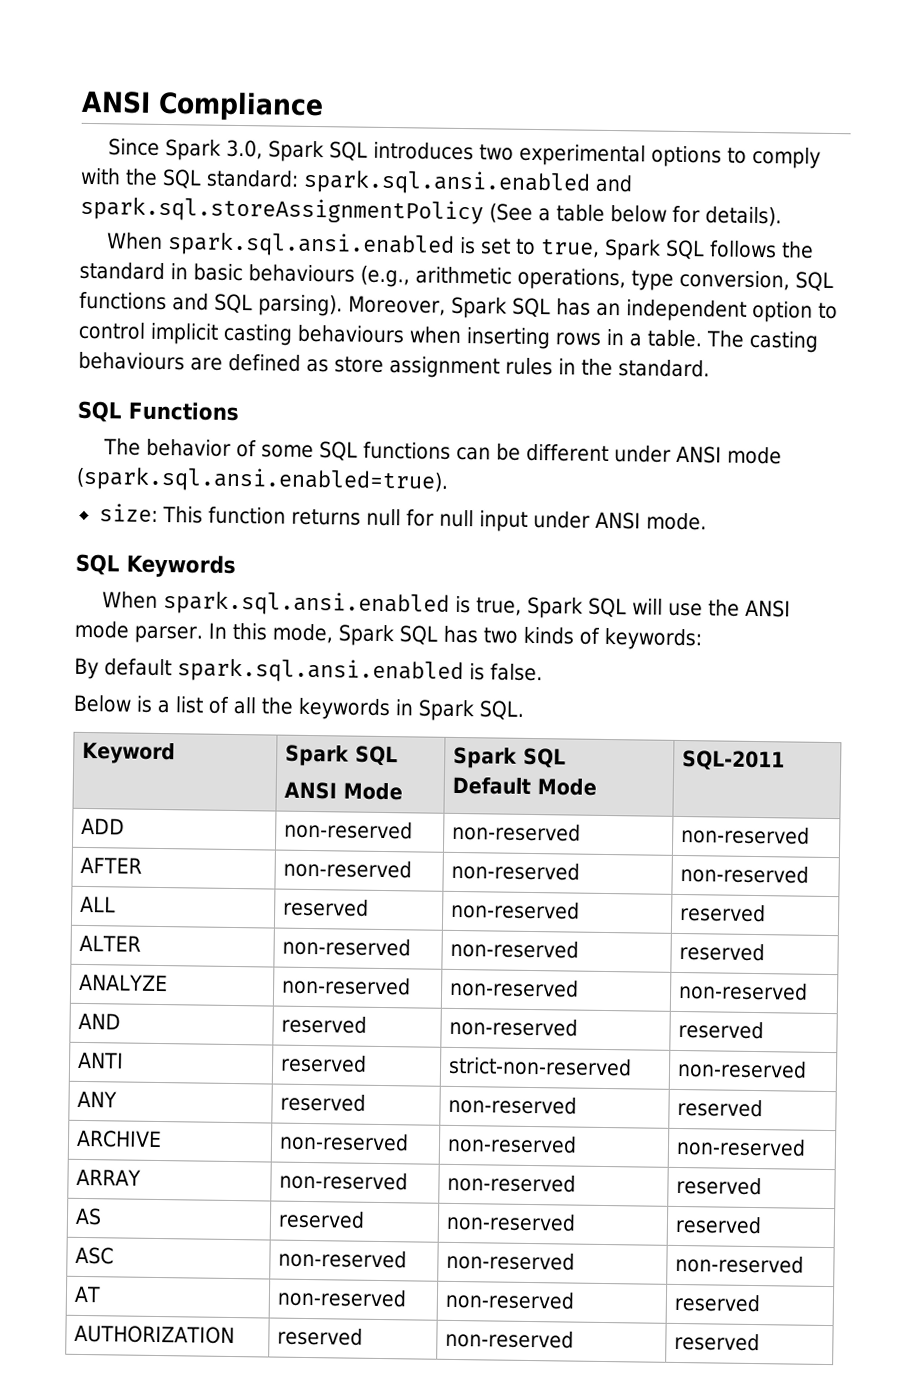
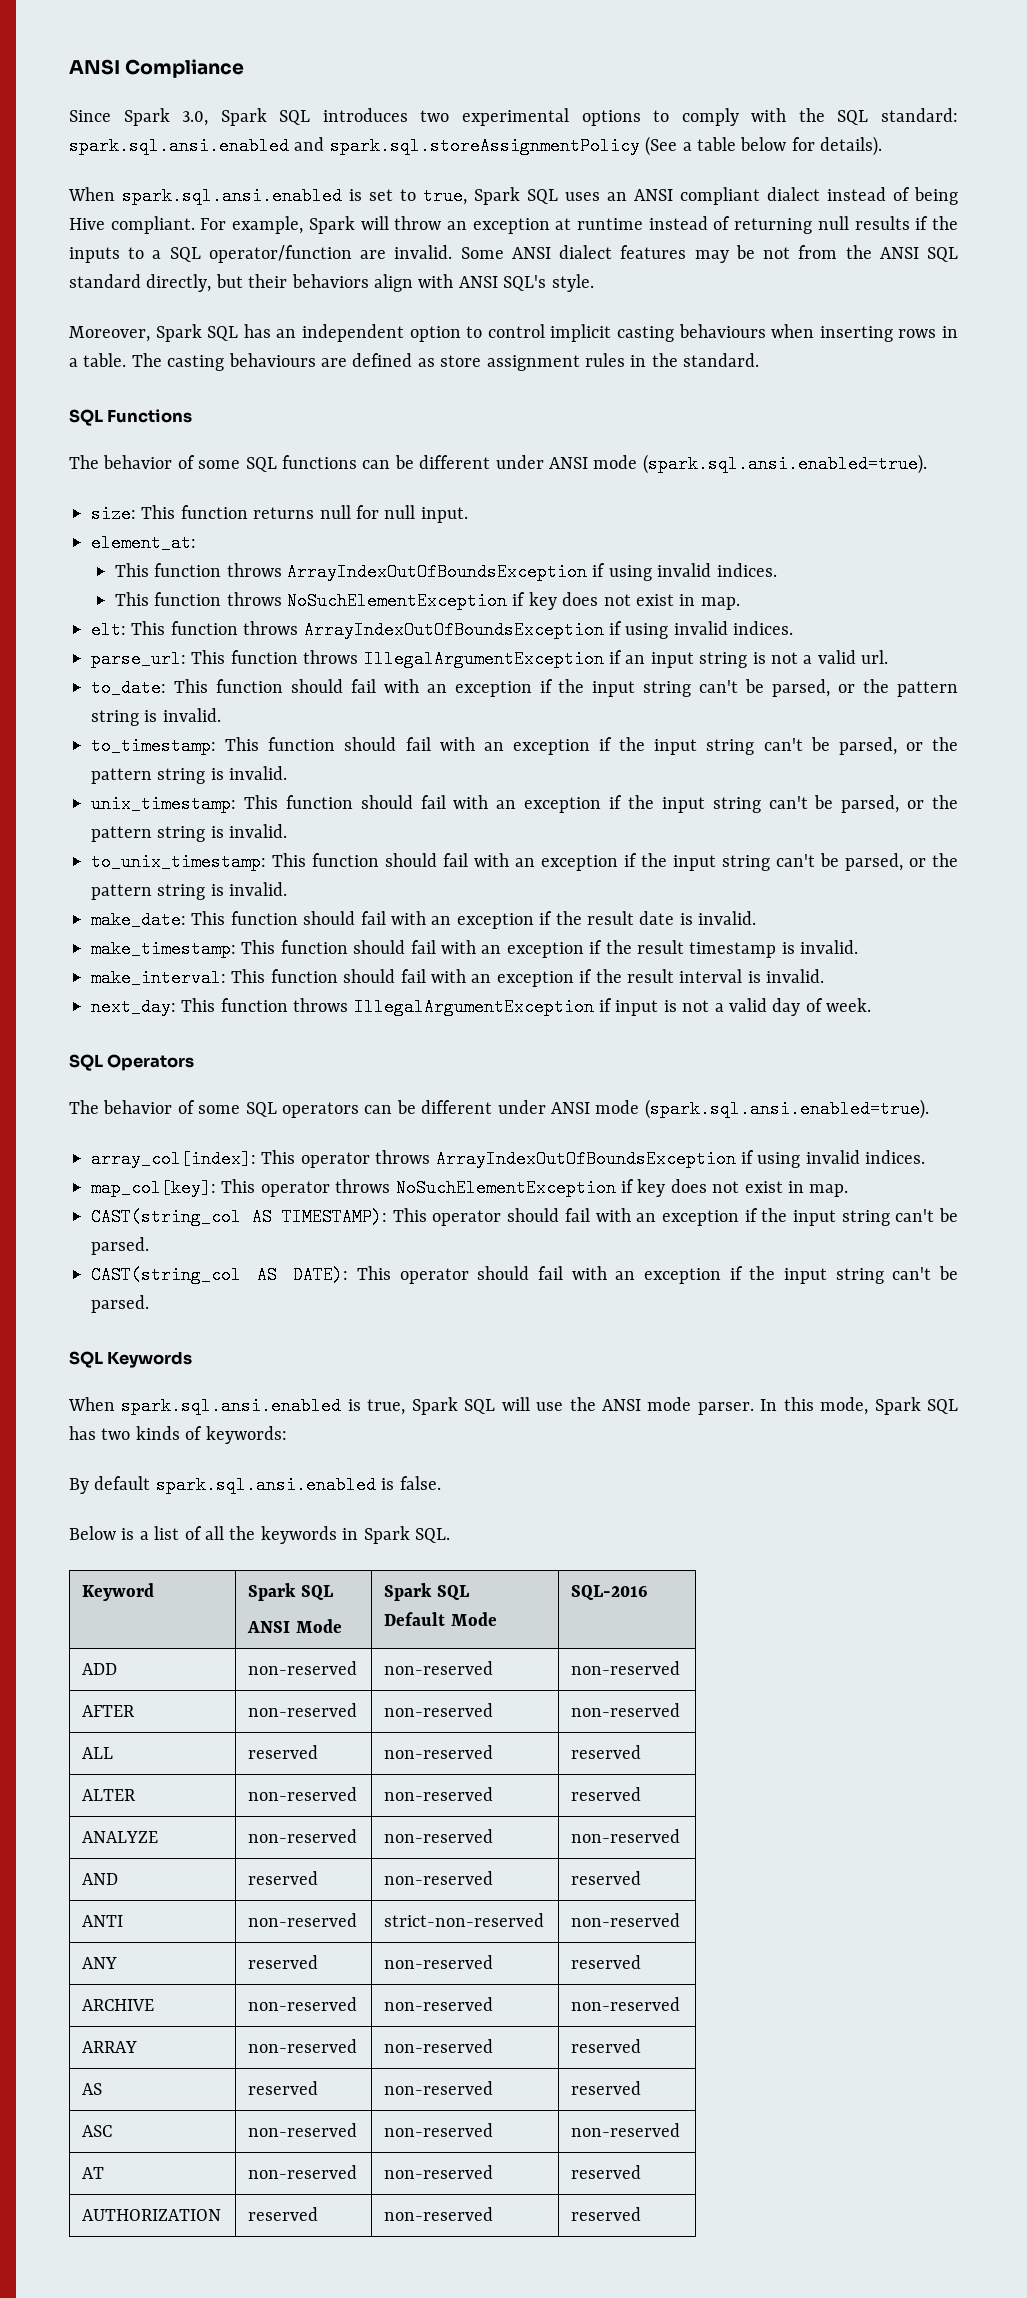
- When spark.sql.ansi.enabled is set to true, Spark SQL follows the standard in basic behaviours (e.g., arithmetic operations, type conversion, SQL functions and SQL parsing). Moreover, Spark SQL has an independent option to control implicit casting behaviours when inserting rows in a table.
+ When spark.sql.ansi.enabled is set to true, Spark SQL uses an ANSI compliant dialect instead of being Hive compliant. For example, Spark will throw an exception at runtime instead of returning null results if the inputs to a SQL operator/function are invalid. Some ANSI dialect features may be not from the ANSI SQL standard directly, but their behaviors align with ANSI SQL's style.
+ Moreover, Spark SQL has an independent option to control implicit casting behaviours when inserting rows in a table.
- size: This function returns null for null input under ANSI mode.
+ size: This function returns null for null input.
+ element_at:
+ This function throws ArrayIndexOutOfBoundsException if using invalid indices.
+ This function throws NoSuchElementException if key does not exist in map.
+ elt: This function throws ArrayIndexOutOfBoundsException if using invalid indices.
+ parse_url: This function throws IllegalArgumentException if an input string is not a valid url.
+ to_date: This function should fail with an exception if the input string can't be parsed, or the pattern string is invalid.
+ to_timestamp: This function should fail with an exception if the input string can't be parsed, or the pattern string is invalid.
+ unix_timestamp: This function should fail with an exception if the input string can't be parsed, or the pattern string is invalid.
+ to_unix_timestamp: This function should fail with an exception if the input string can't be parsed, or the pattern string is invalid.
+ make_date: This function should fail with an exception if the result date is invalid.
+ make_timestamp: This function should fail with an exception if the result timestamp is invalid.
+ make_interval: This function should fail with an exception if the result interval is invalid.
+ next_day: This function throws IllegalArgumentException if input is not a valid day of week.
+ SQL Operators
+ The behavior of some SQL operators can be different under ANSI mode (spark.sql.ansi.enabled=true).
+ array_col[index]: This operator throws ArrayIndexOutOfBoundsException if using invalid indices.
+ map_col[key]: This operator throws NoSuchElementException if key does not exist in map.
+ CAST(string_col AS TIMESTAMP): This operator should fail with an exception if the input string can't be parsed.
+ CAST(string_col AS DATE): This operator should fail with an exception if the input string can't be parsed.
  Keyword | Spark SQL
  ANSI Mode | Spark SQL
- Default Mode | SQL-2011
+ Default Mode | SQL-2016
- ANTI | reserved | strict-non-reserved | non-reserved
+ ANTI | non-reserved | strict-non-reserved | non-reserved

